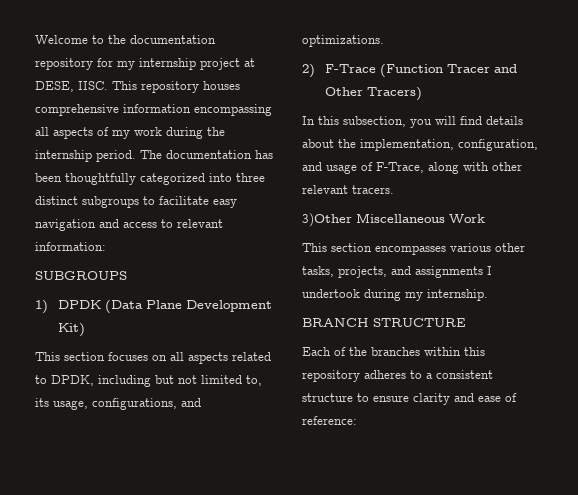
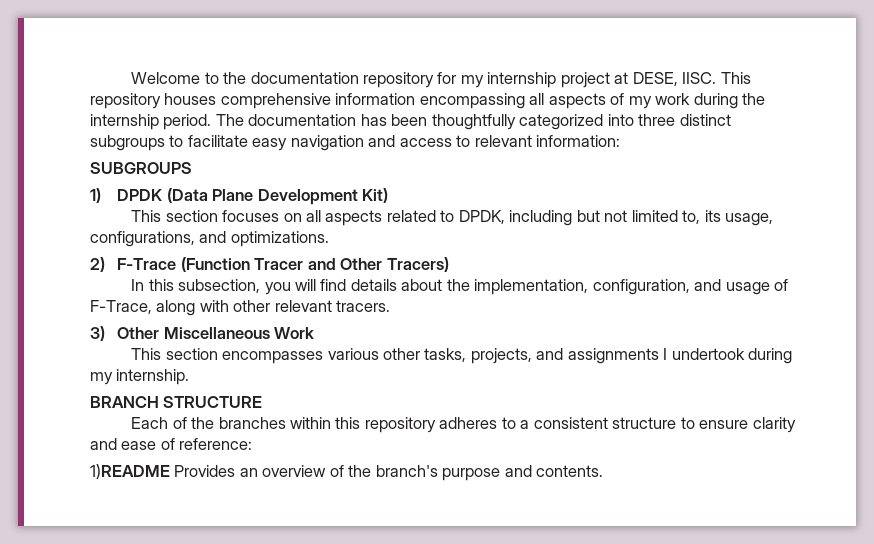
- 3)Other Miscellaneous Work
+ 3) Other Miscellaneous Work
+ 1)README Provides an overview of the branch's purpose and contents.

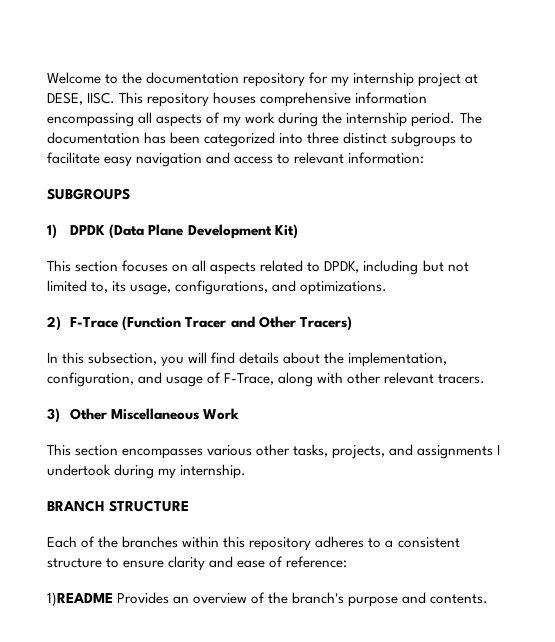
- The documentation has been thoughtfully categorized into three distinct subgroups to facilitate easy navigation and access to relevant information:
+ The documentation has been categorized into three distinct subgroups to facilitate easy navigation and access to relevant information:

